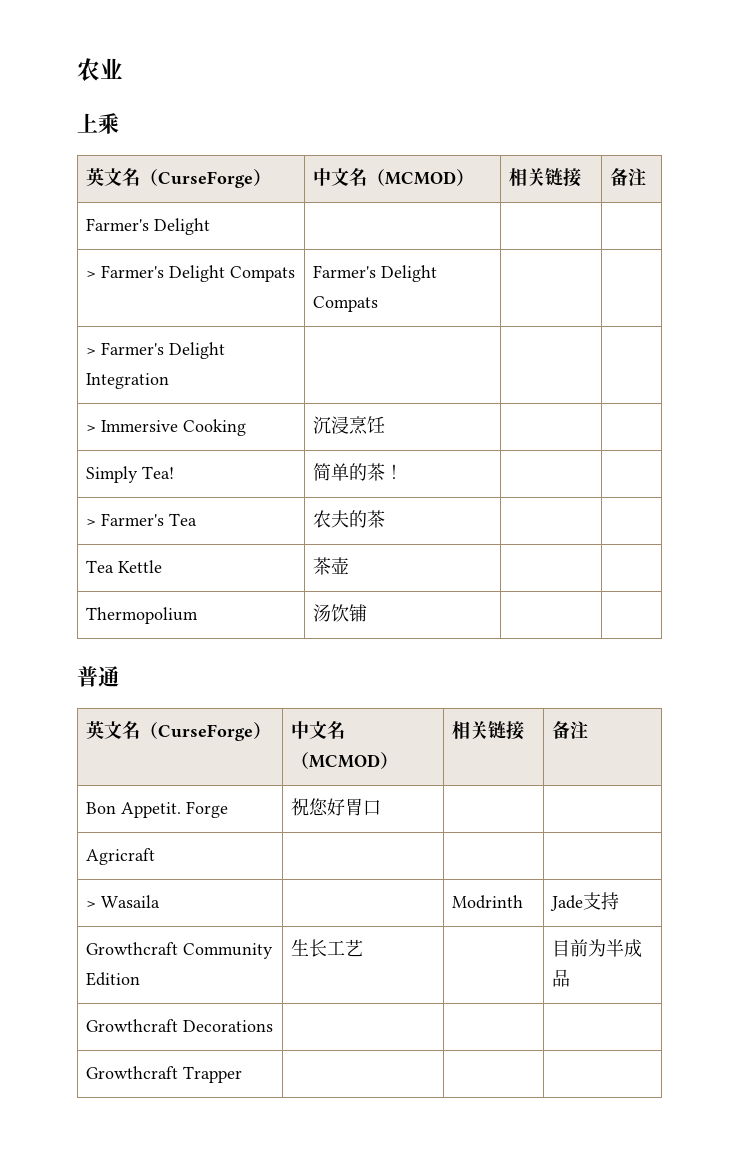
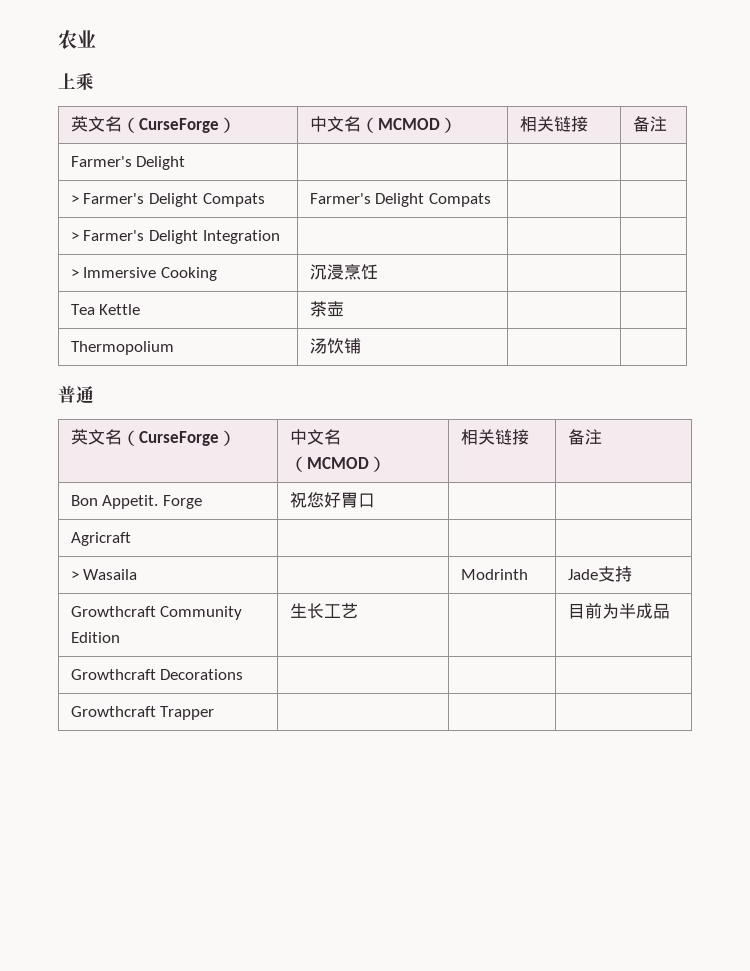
- Simply Tea! | 简单的茶！ | |
- > Farmer's Tea | 农夫的茶 | |

